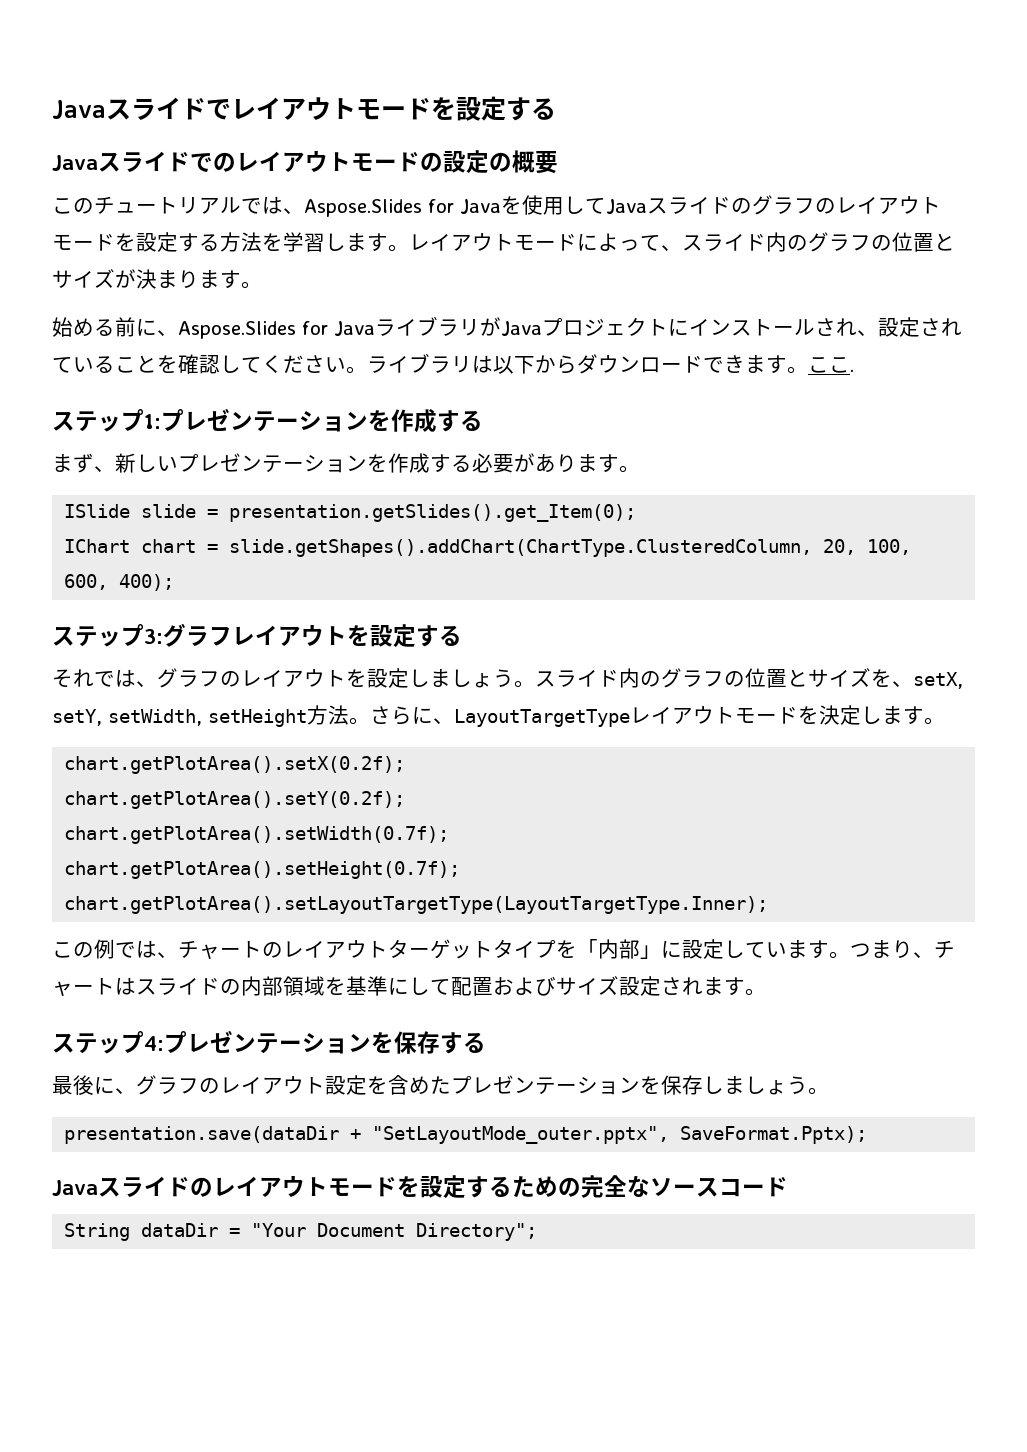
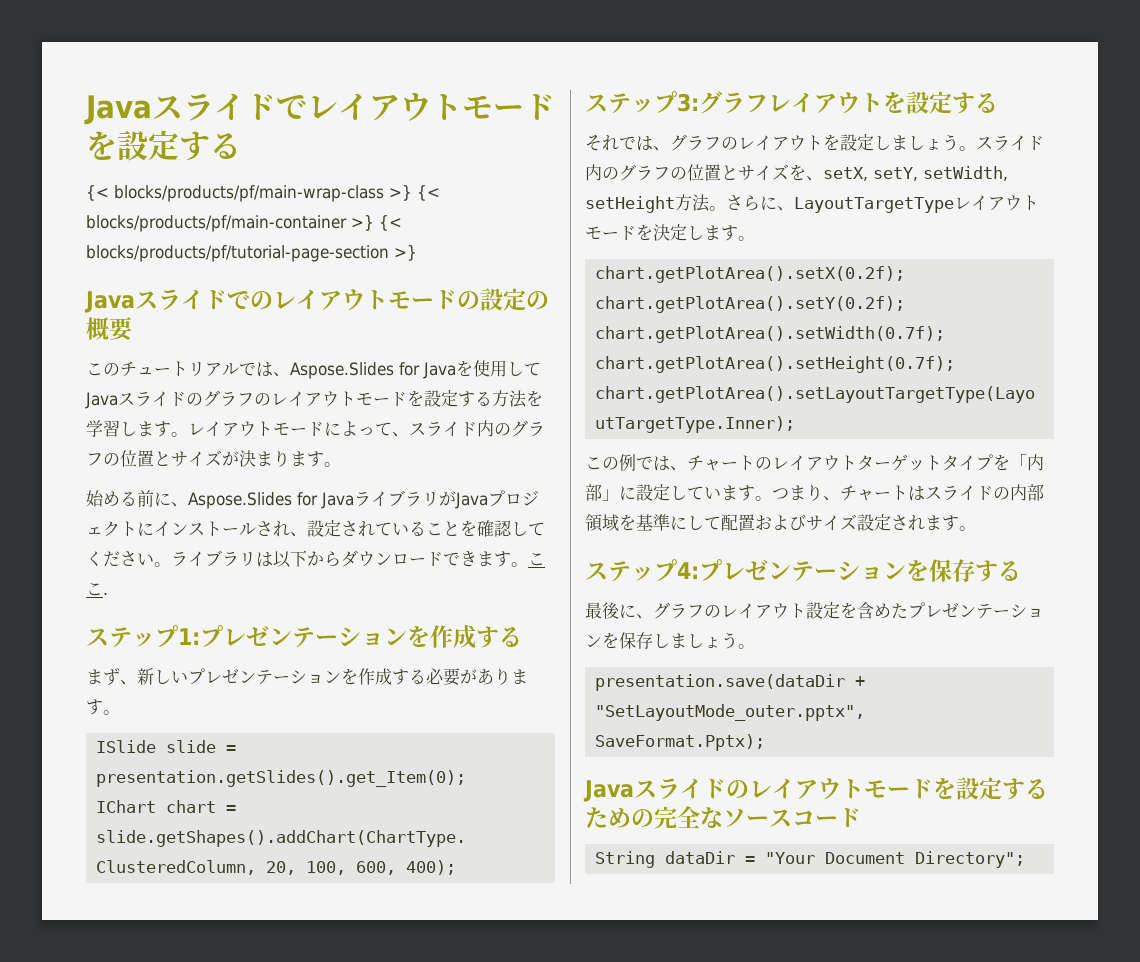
+ {< blocks/products/pf/main-wrap-class >} {< blocks/products/pf/main-container >} {< blocks/products/pf/tutorial-page-section >}

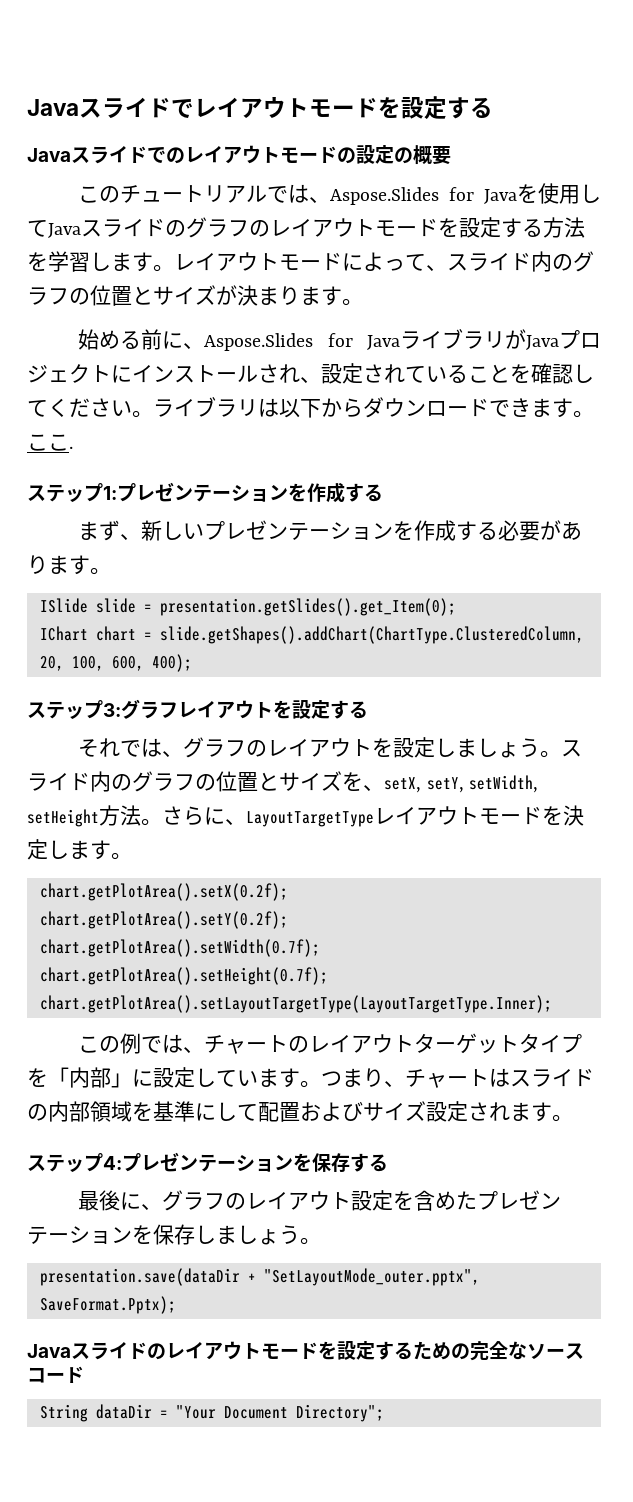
- {< blocks/products/pf/main-wrap-class >} {< blocks/products/pf/main-container >} {< blocks/products/pf/tutorial-page-section >}

